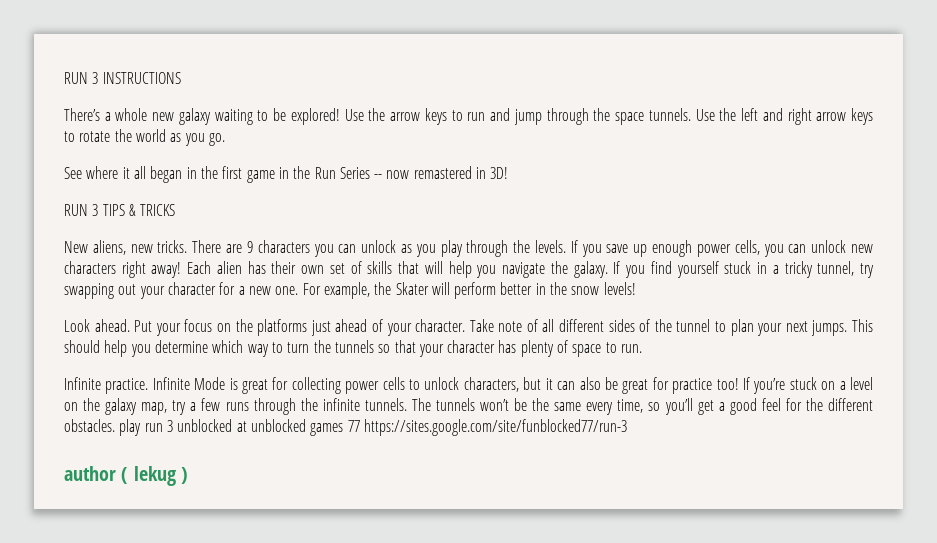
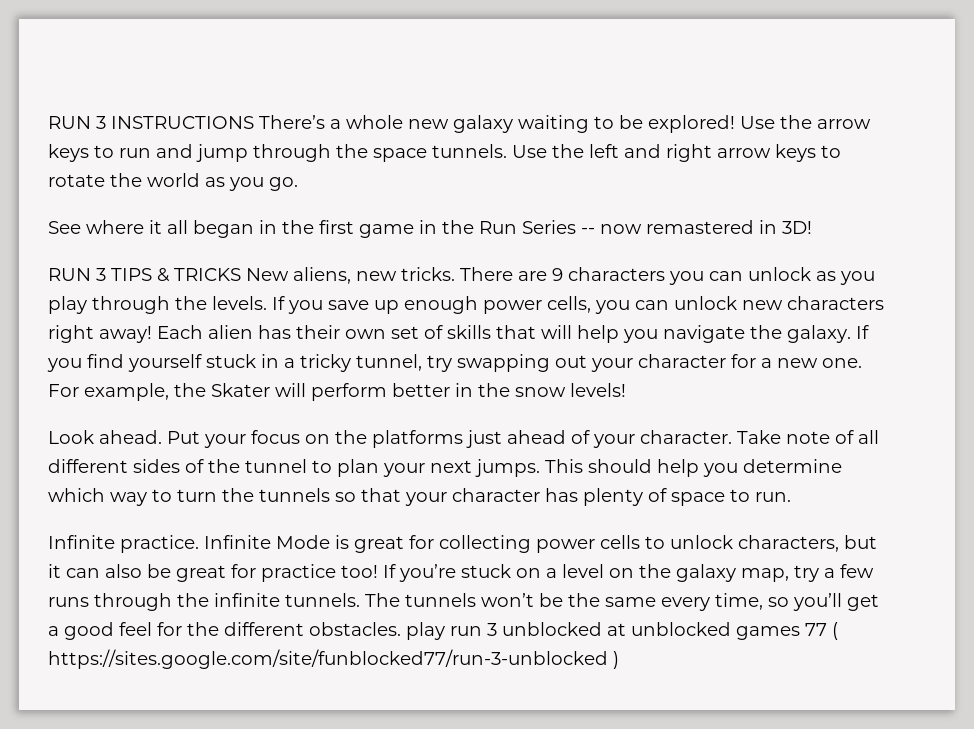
- RUN 3 INSTRUCTIONS
- There’s a whole new galaxy waiting to be explored!
+ RUN 3 INSTRUCTIONS There’s a whole new galaxy waiting to be explored!
- RUN 3 TIPS & TRICKS
- New aliens, new tricks.
+ RUN 3 TIPS & TRICKS New aliens, new tricks.
- The tunnels won’t be the same every time, so you’ll get a good feel for the different obstacles. play run 3 unblocked at unblocked games 77 https://sites.google.com/site/funblocked77/run-3
- author ( lekug )
+ The tunnels won’t be the same every time, so you’ll get a good feel for the different obstacles. play run 3 unblocked at unblocked games 77 ( https://sites.google.com/site/funblocked77/run-3-unblocked )

